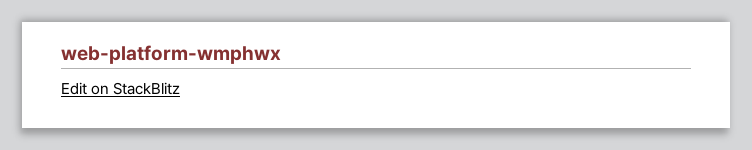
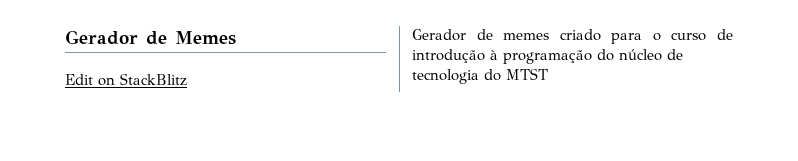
- web-platform-wmphwx
+ Gerador de Memes
+ Gerador de memes criado para o curso de introdução à programação do núcleo de tecnologia do MTST

